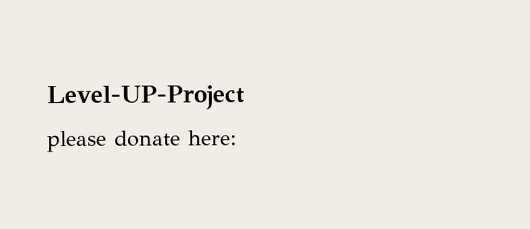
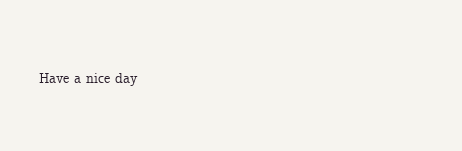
- Level-UP-Project
- please donate here:
+ Have a nice day

